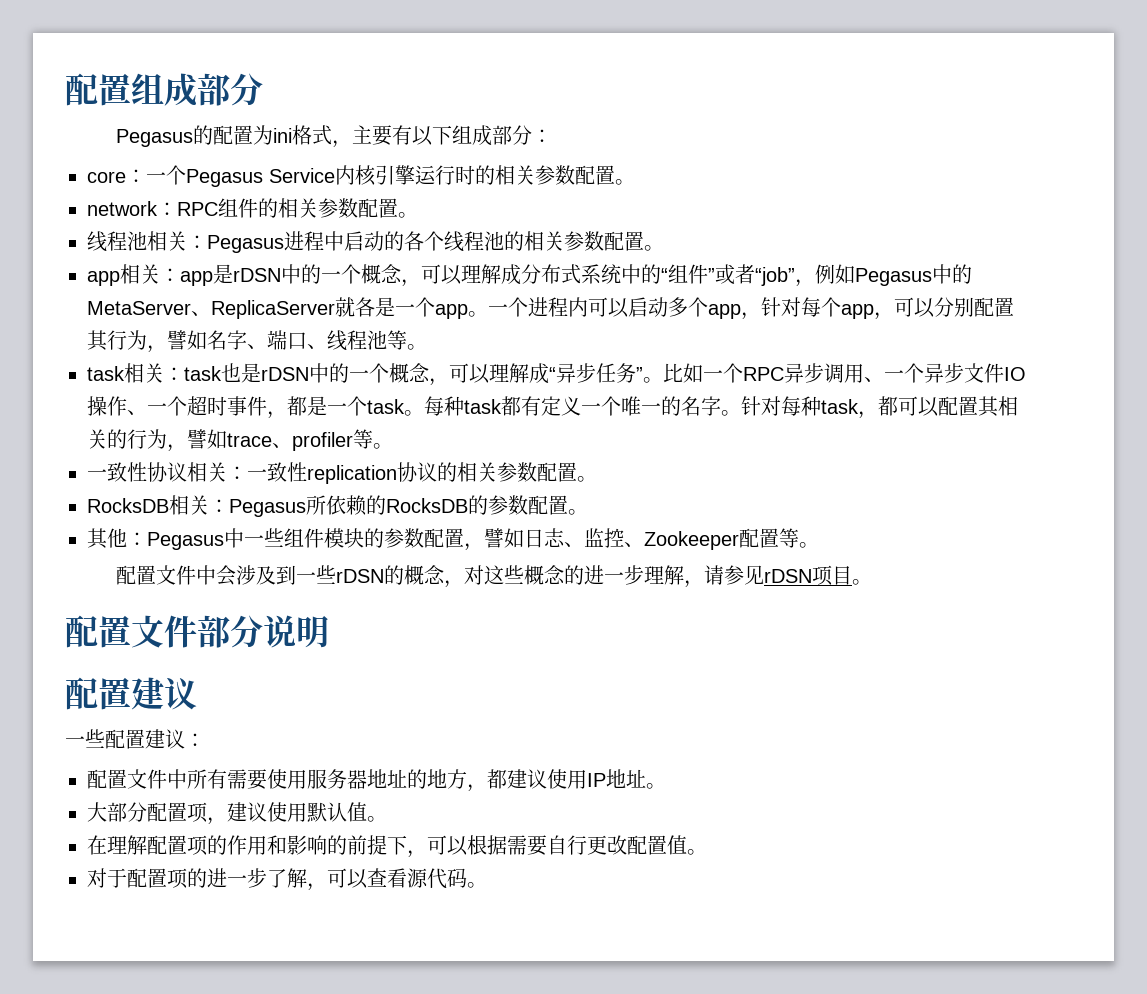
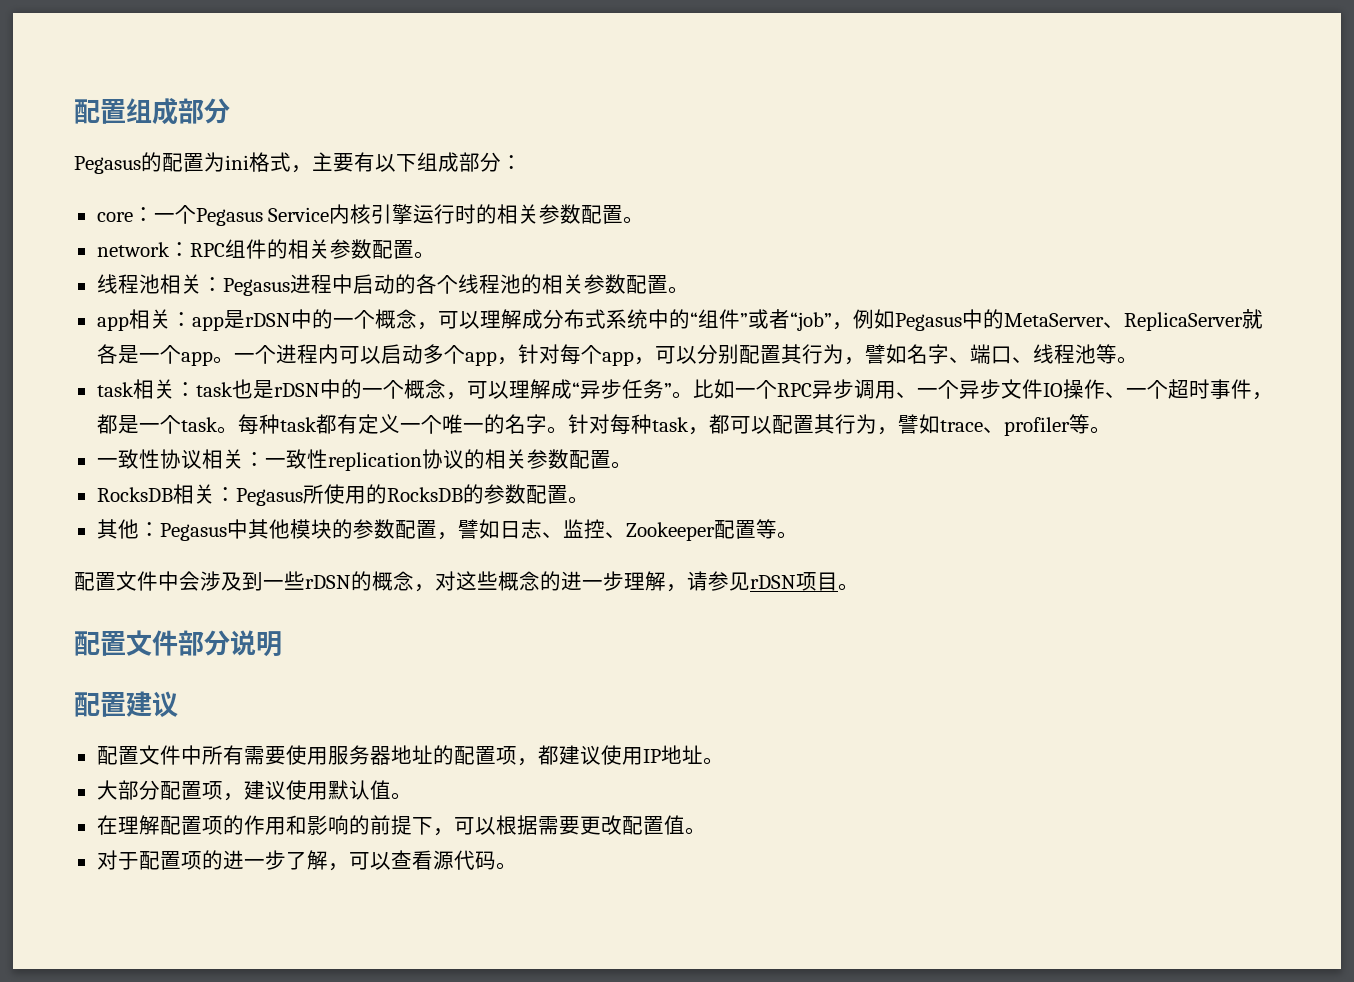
- 针对每种task，都可以配置其相关的行为，譬如trace、profiler等。
+ 针对每种task，都可以配置其行为，譬如trace、profiler等。
- RocksDB相关：Pegasus所依赖的RocksDB的参数配置。
+ RocksDB相关：Pegasus所使用的RocksDB的参数配置。
- 其他：Pegasus中一些组件模块的参数配置，譬如日志、监控、Zookeeper配置等。
+ 其他：Pegasus中其他模块的参数配置，譬如日志、监控、Zookeeper配置等。
- 一些配置建议：
- 配置文件中所有需要使用服务器地址的地方，都建议使用IP地址。
+ 配置文件中所有需要使用服务器地址的配置项，都建议使用IP地址。
- 在理解配置项的作用和影响的前提下，可以根据需要自行更改配置值。
+ 在理解配置项的作用和影响的前提下，可以根据需要更改配置值。

